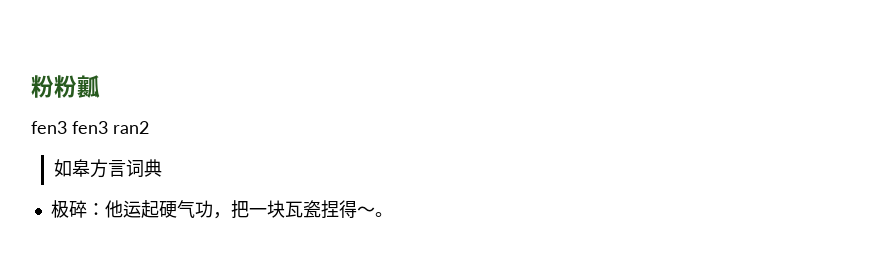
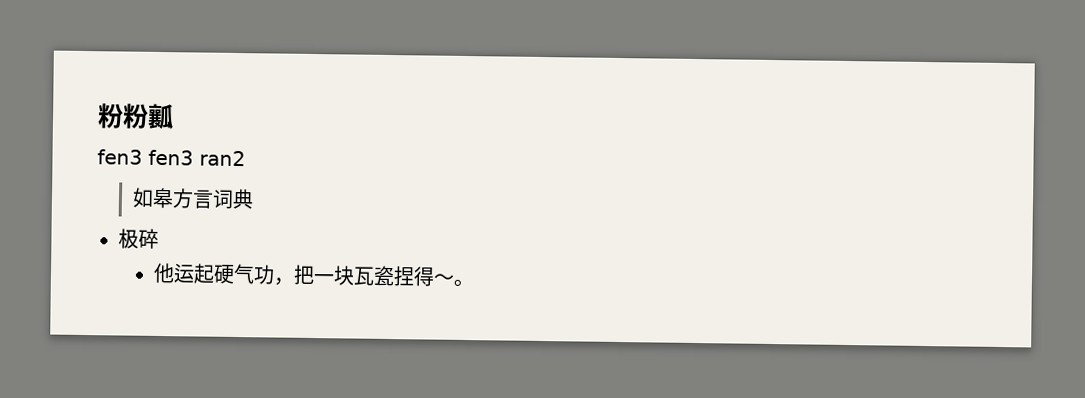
- 极碎：他运起硬气功，把一块瓦瓷捏得～。
+ 极碎
+ 他运起硬气功，把一块瓦瓷捏得～。

